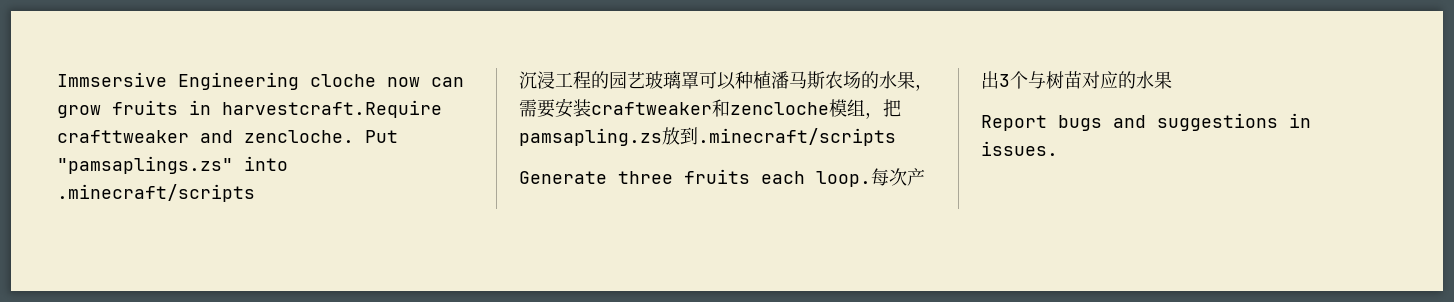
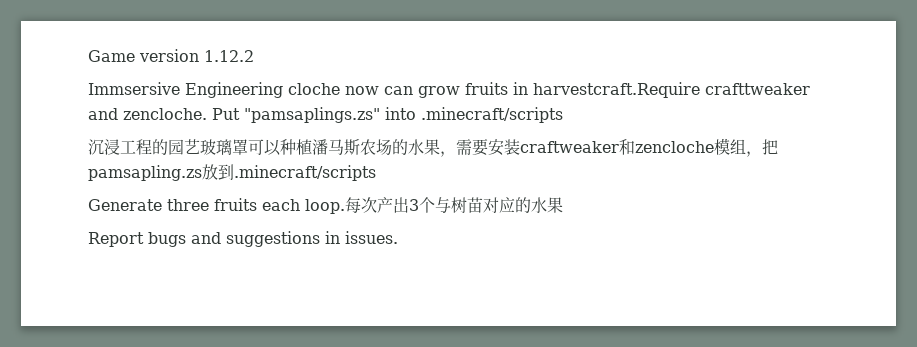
+ Game version 1.12.2

